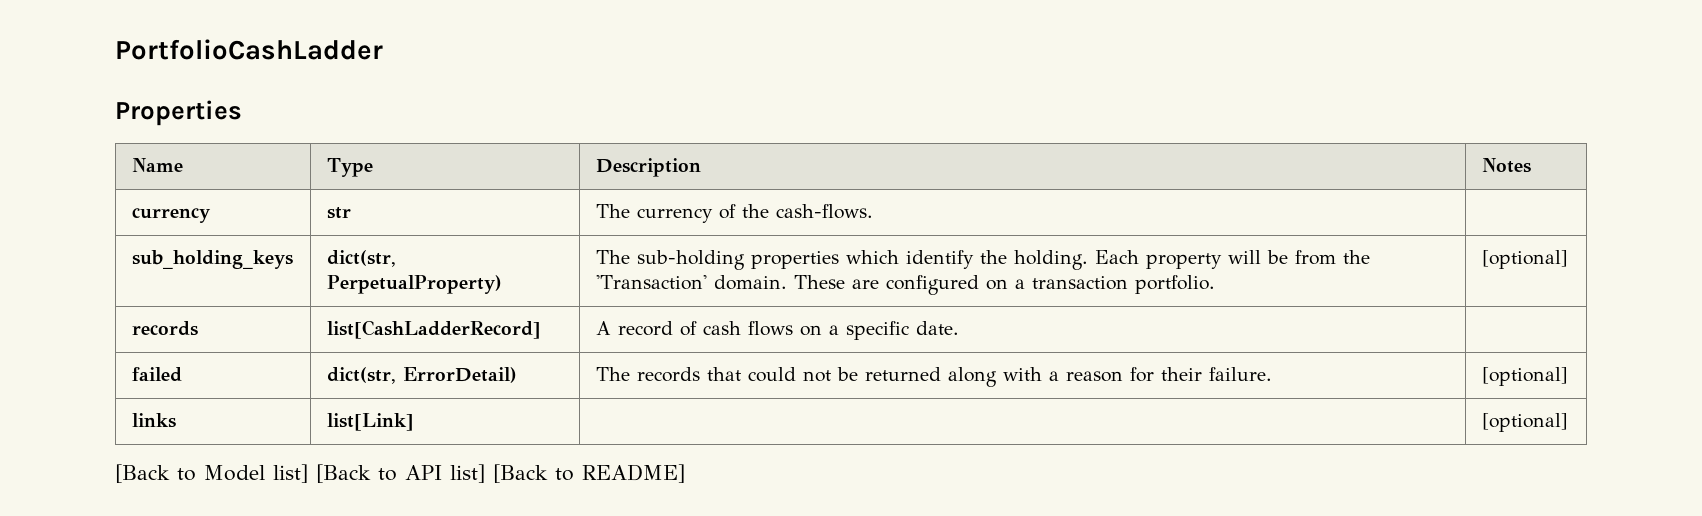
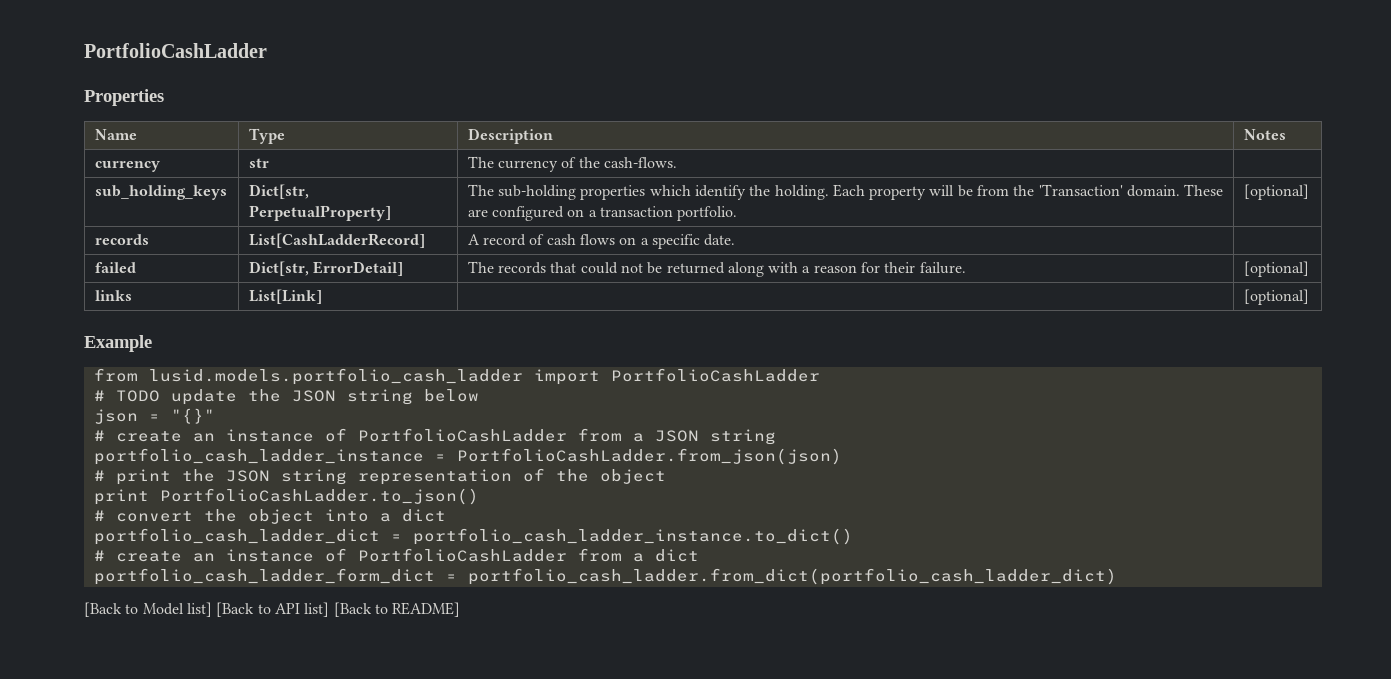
- sub_holding_keys | dict(str, PerpetualProperty) | The sub-holding properties which identify the holding. Each property will be from the 'Transaction' domain. These are configured on a transaction portfolio. | [optional]
+ sub_holding_keys | Dict[str, PerpetualProperty] | The sub-holding properties which identify the holding. Each property will be from the 'Transaction' domain. These are configured on a transaction portfolio. | [optional]
- records | list[CashLadderRecord] | A record of cash flows on a specific date. |
+ records | List[CashLadderRecord] | A record of cash flows on a specific date. |
- failed | dict(str, ErrorDetail) | The records that could not be returned along with a reason for their failure. | [optional]
+ failed | Dict[str, ErrorDetail] | The records that could not be returned along with a reason for their failure. | [optional]
- links | list[Link] | | [optional]
+ links | List[Link] | | [optional]
+ Example
+ from lusid.models.portfolio_cash_ladder import PortfolioCashLadder
+ # TODO update the JSON string below
+ json = "{}"
+ # create an instance of PortfolioCashLadder from a JSON string
+ portfolio_cash_ladder_instance = PortfolioCashLadder.from_json(json)
+ # print the JSON string representation of the object
+ print PortfolioCashLadder.to_json()
+ # convert the object into a dict
+ portfolio_cash_ladder_dict = portfolio_cash_ladder_instance.to_dict()
+ # create an instance of PortfolioCashLadder from a dict
+ portfolio_cash_ladder_form_dict = portfolio_cash_ladder.from_dict(portfolio_cash_ladder_dict)

